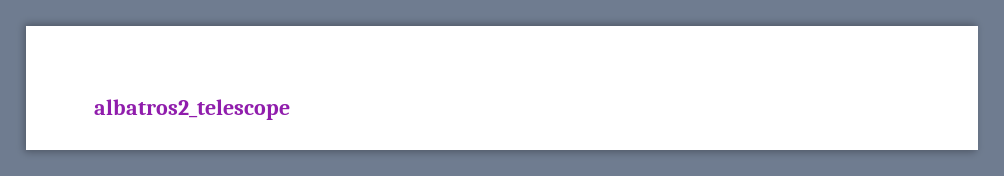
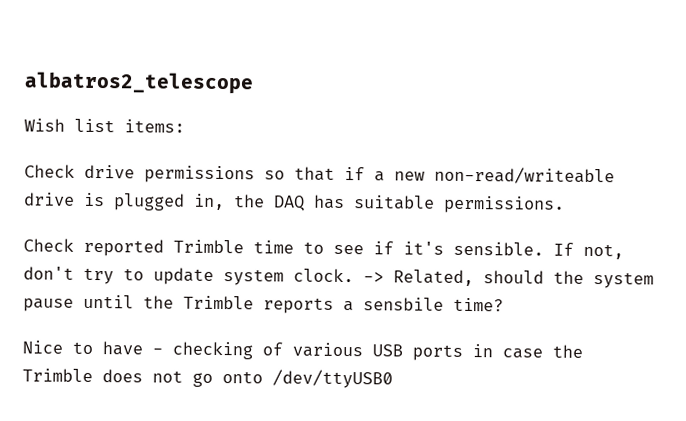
+ Wish list items:
+ Check drive permissions so that if a new non-read/writeable drive is plugged in, the DAQ has suitable permissions.
+ Check reported Trimble time to see if it's sensible. If not, don't try to update system clock. -> Related, should the system pause until the Trimble reports a sensbile time?
+ Nice to have - checking of various USB ports in case the Trimble does not go onto /dev/ttyUSB0

